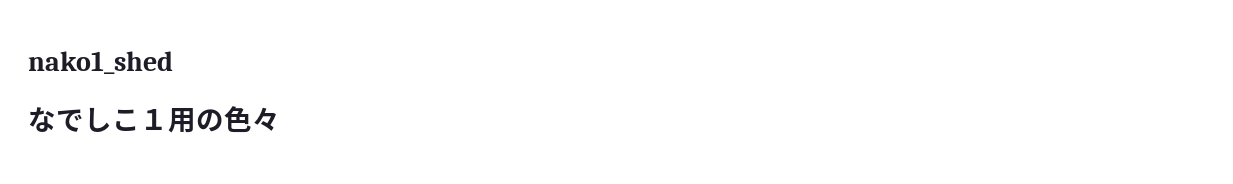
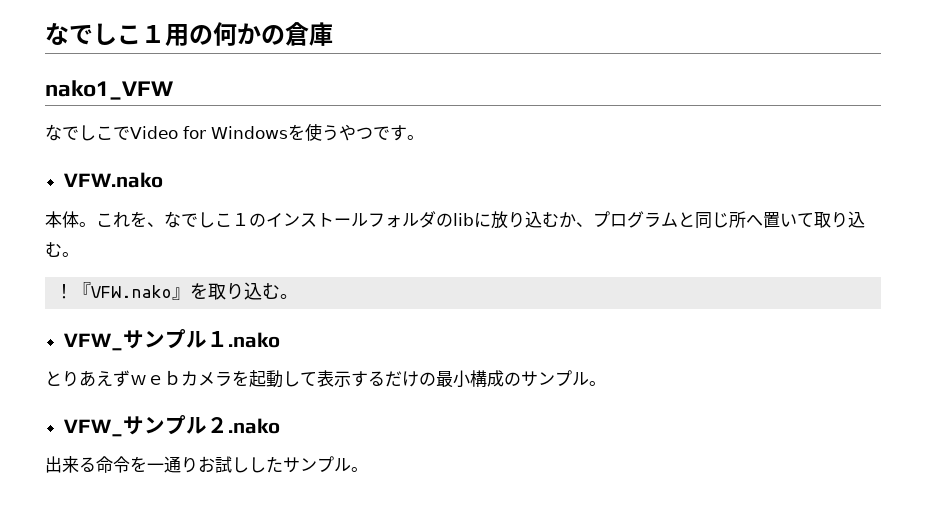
- nako1_shed
- なでしこ１用の色々
+ なでしこ１用の何かの倉庫
+ nako1_VFW
+ なでしこでVideo for Windowsを使うやつです。
+ VFW.nako
+ 本体。これを、なでしこ１のインストールフォルダのlibに放り込むか、プログラムと同じ所へ置いて取り込む。
+ ！『VFW.nako』を取り込む。
+ VFW_サンプル１.nako
+ とりあえずｗｅｂカメラを起動して表示するだけの最小構成のサンプル。
+ VFW_サンプル２.nako
+ 出来る命令を一通りお試ししたサンプル。

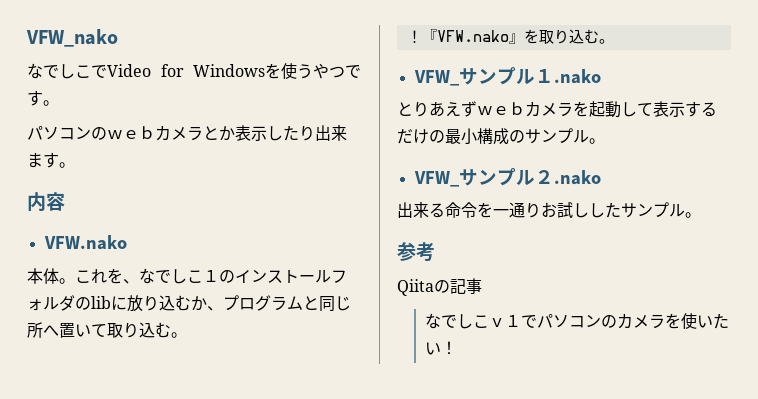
- なでしこ１用の何かの倉庫
- nako1_VFW
+ VFW_nako
+ パソコンのｗｅｂカメラとか表示したり出来ます。
+ 内容
+ 参考
+ Qiitaの記事
+ なでしこｖ１でパソコンのカメラを使いたい！

